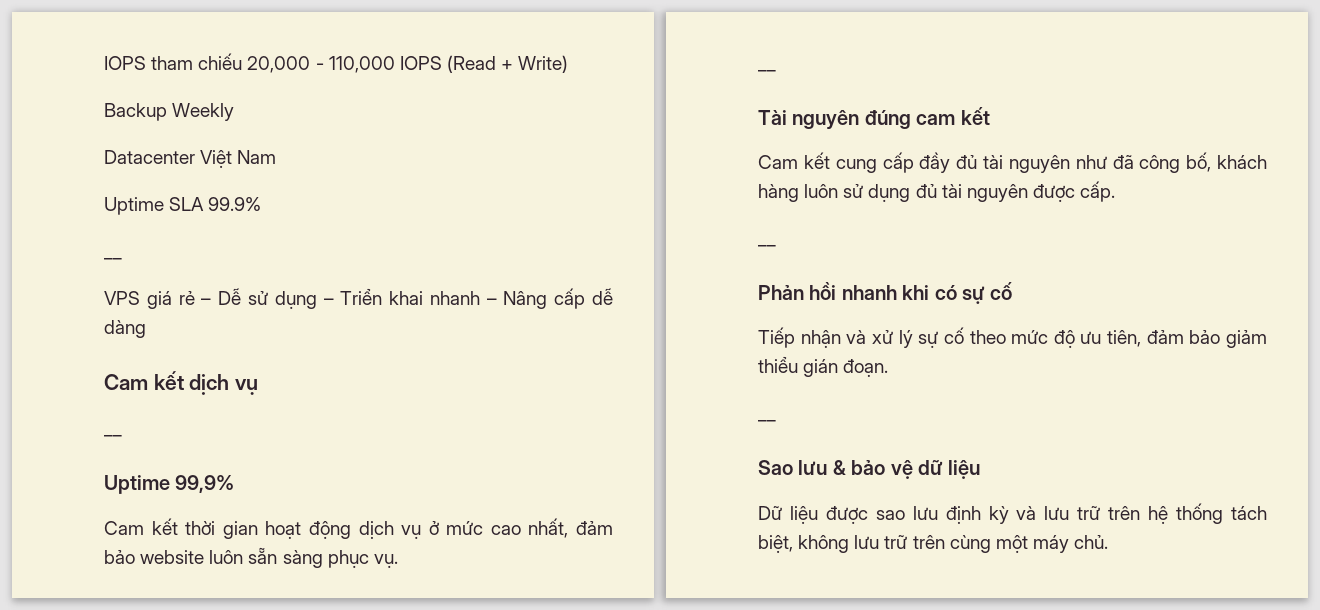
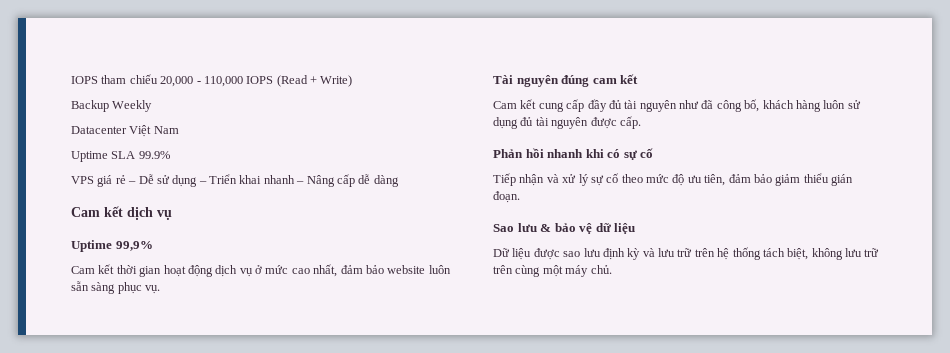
  Uptime SLA 99.9%
- __
  Cam kết dịch vụ
- __
  Cam kết thời gian hoạt động dịch vụ ở mức cao nhất, đảm bảo website luôn sẵn sàng phục vụ.
- __
  Cam kết cung cấp đầy đủ tài nguyên như đã công bố, khách hàng luôn sử dụng đủ tài nguyên được cấp.
- __
  Tiếp nhận và xử lý sự cố theo mức độ ưu tiên, đảm bảo giảm thiểu gián đoạn.
- __

